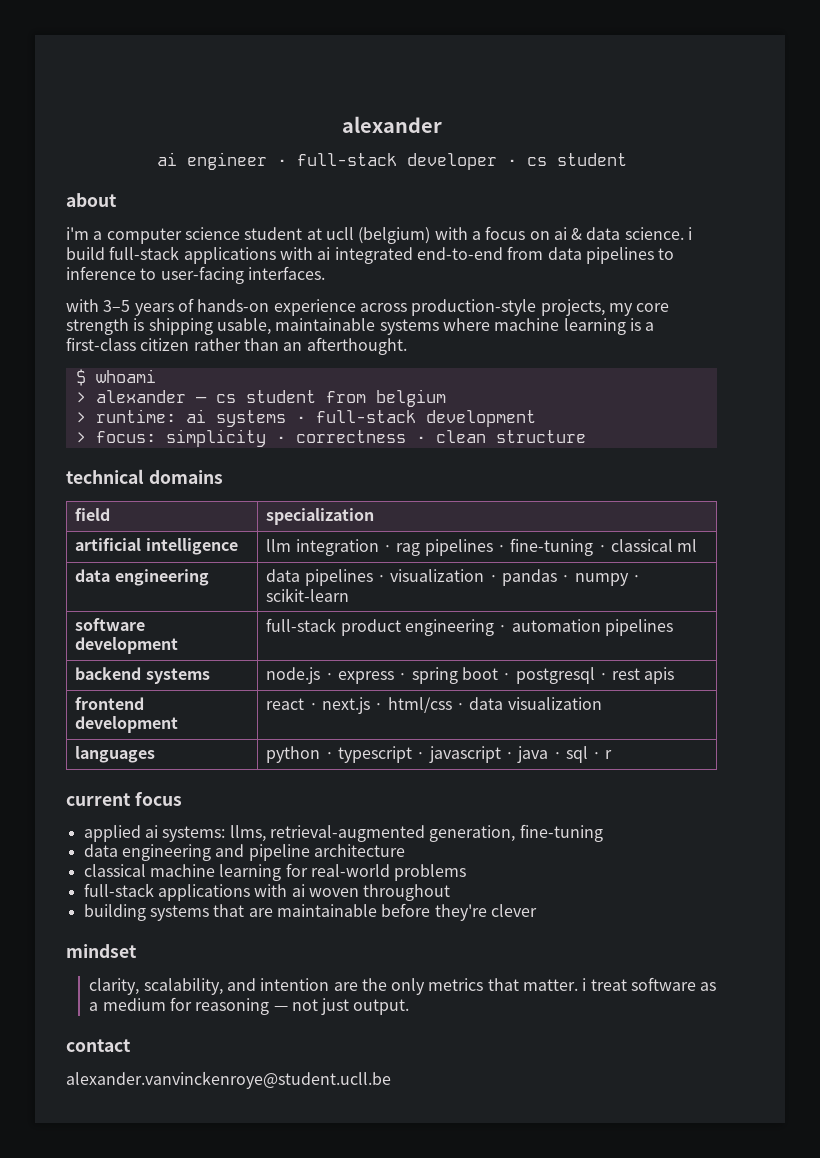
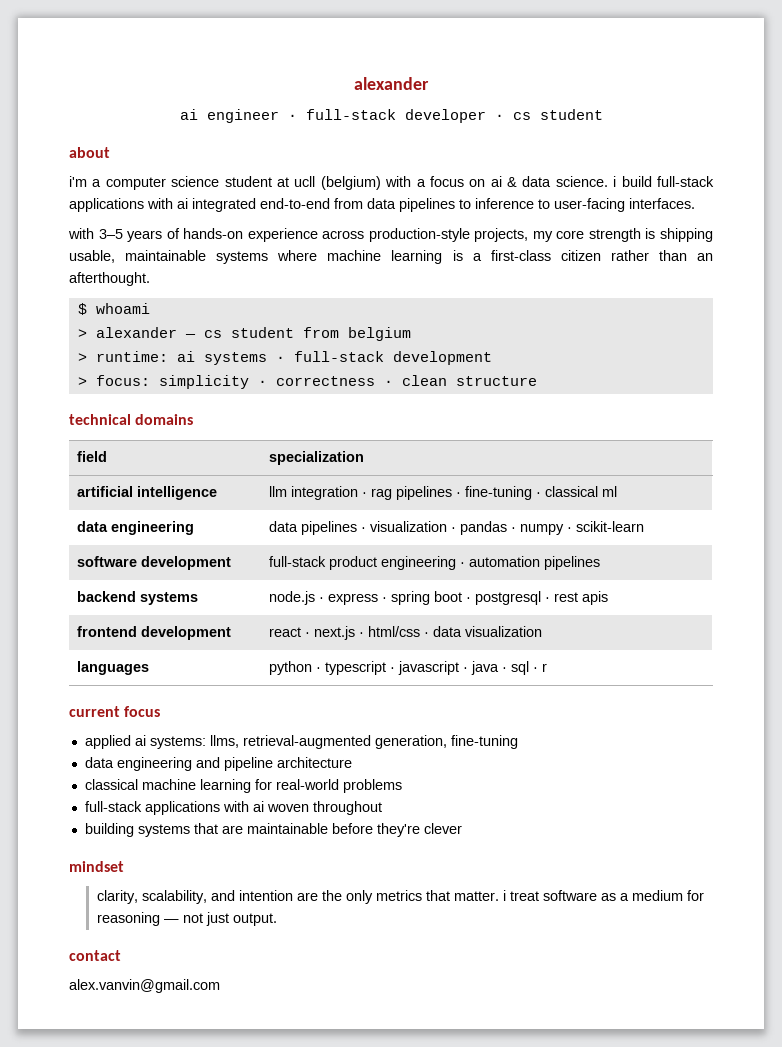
- alexander.vanvinckenroye@student.ucll.be
+ alex.vanvin@gmail.com

